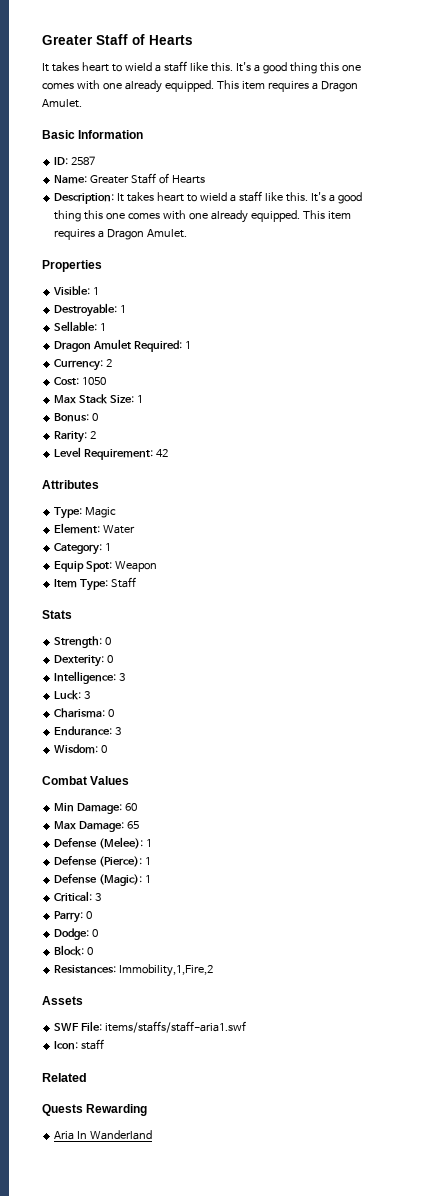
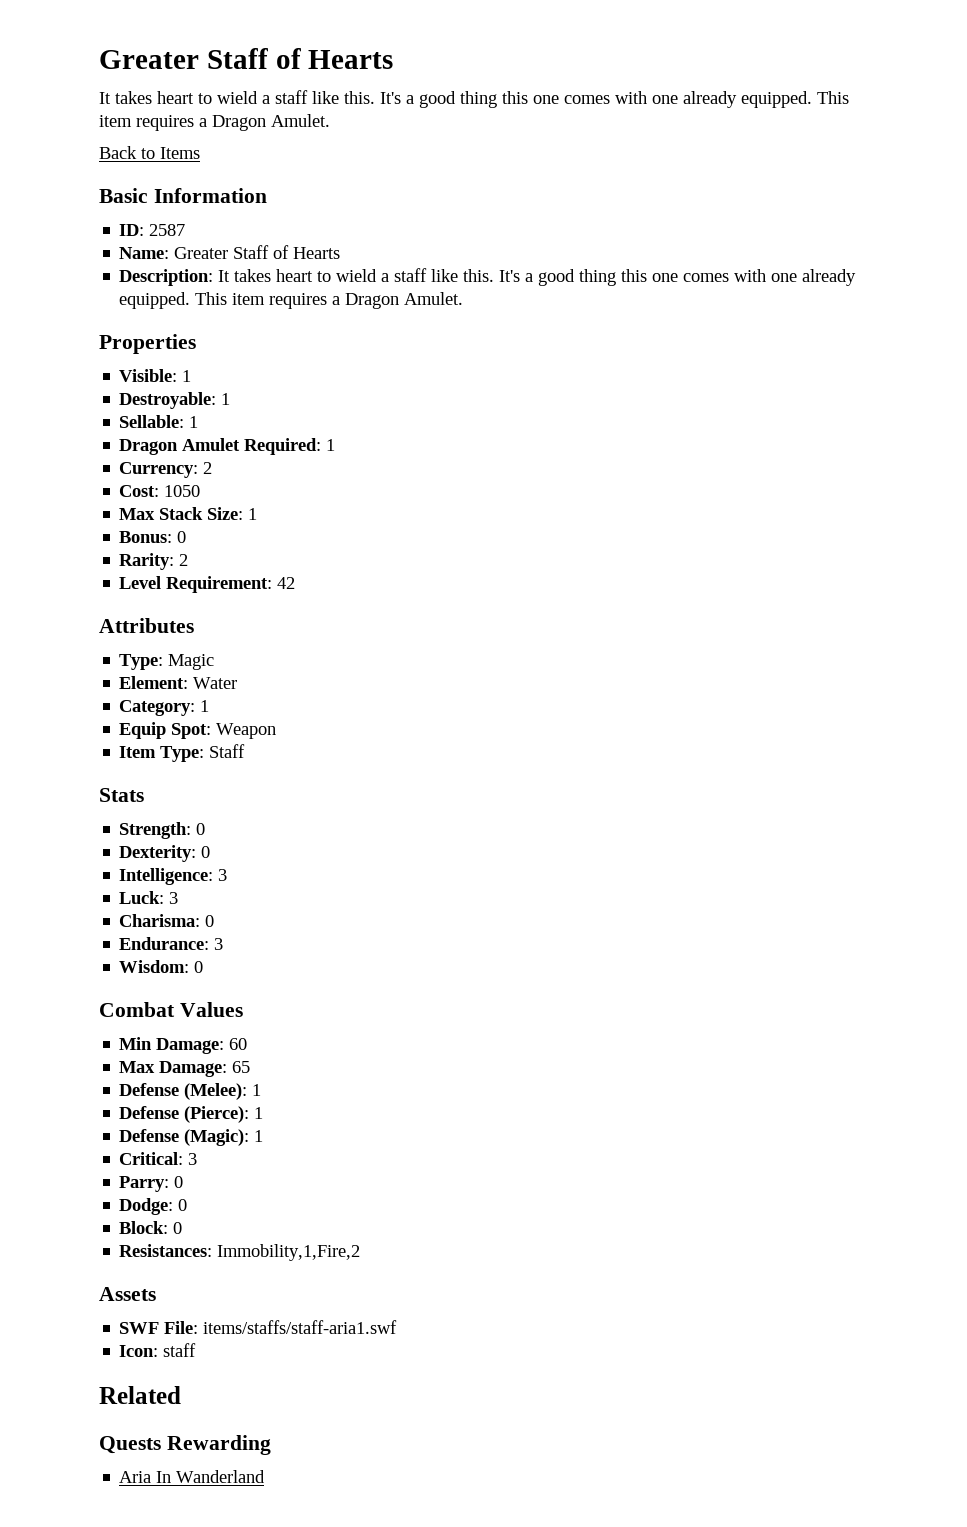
+ Back to Items

